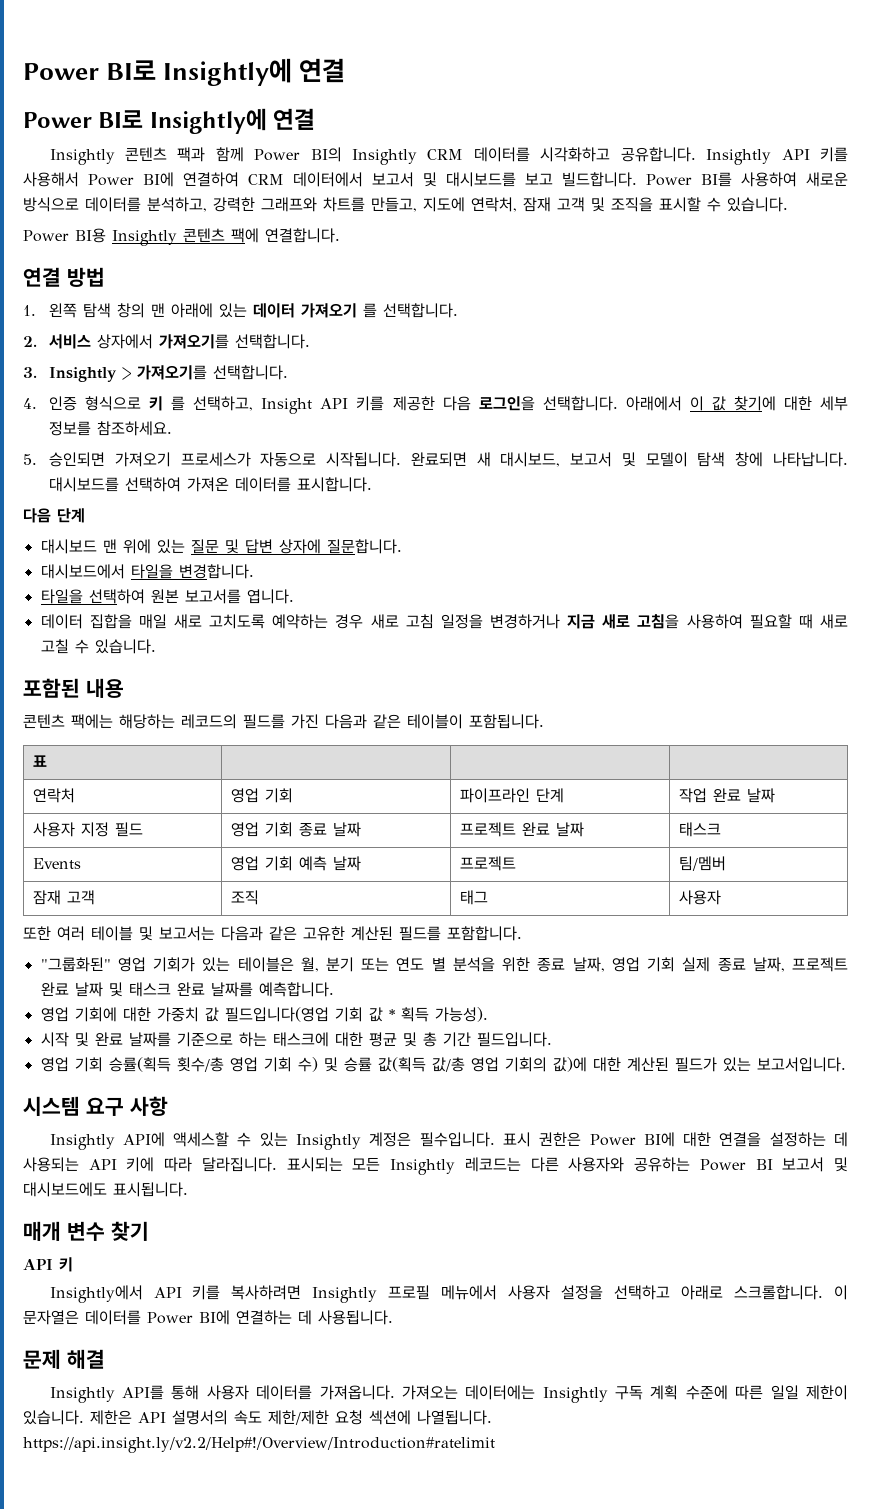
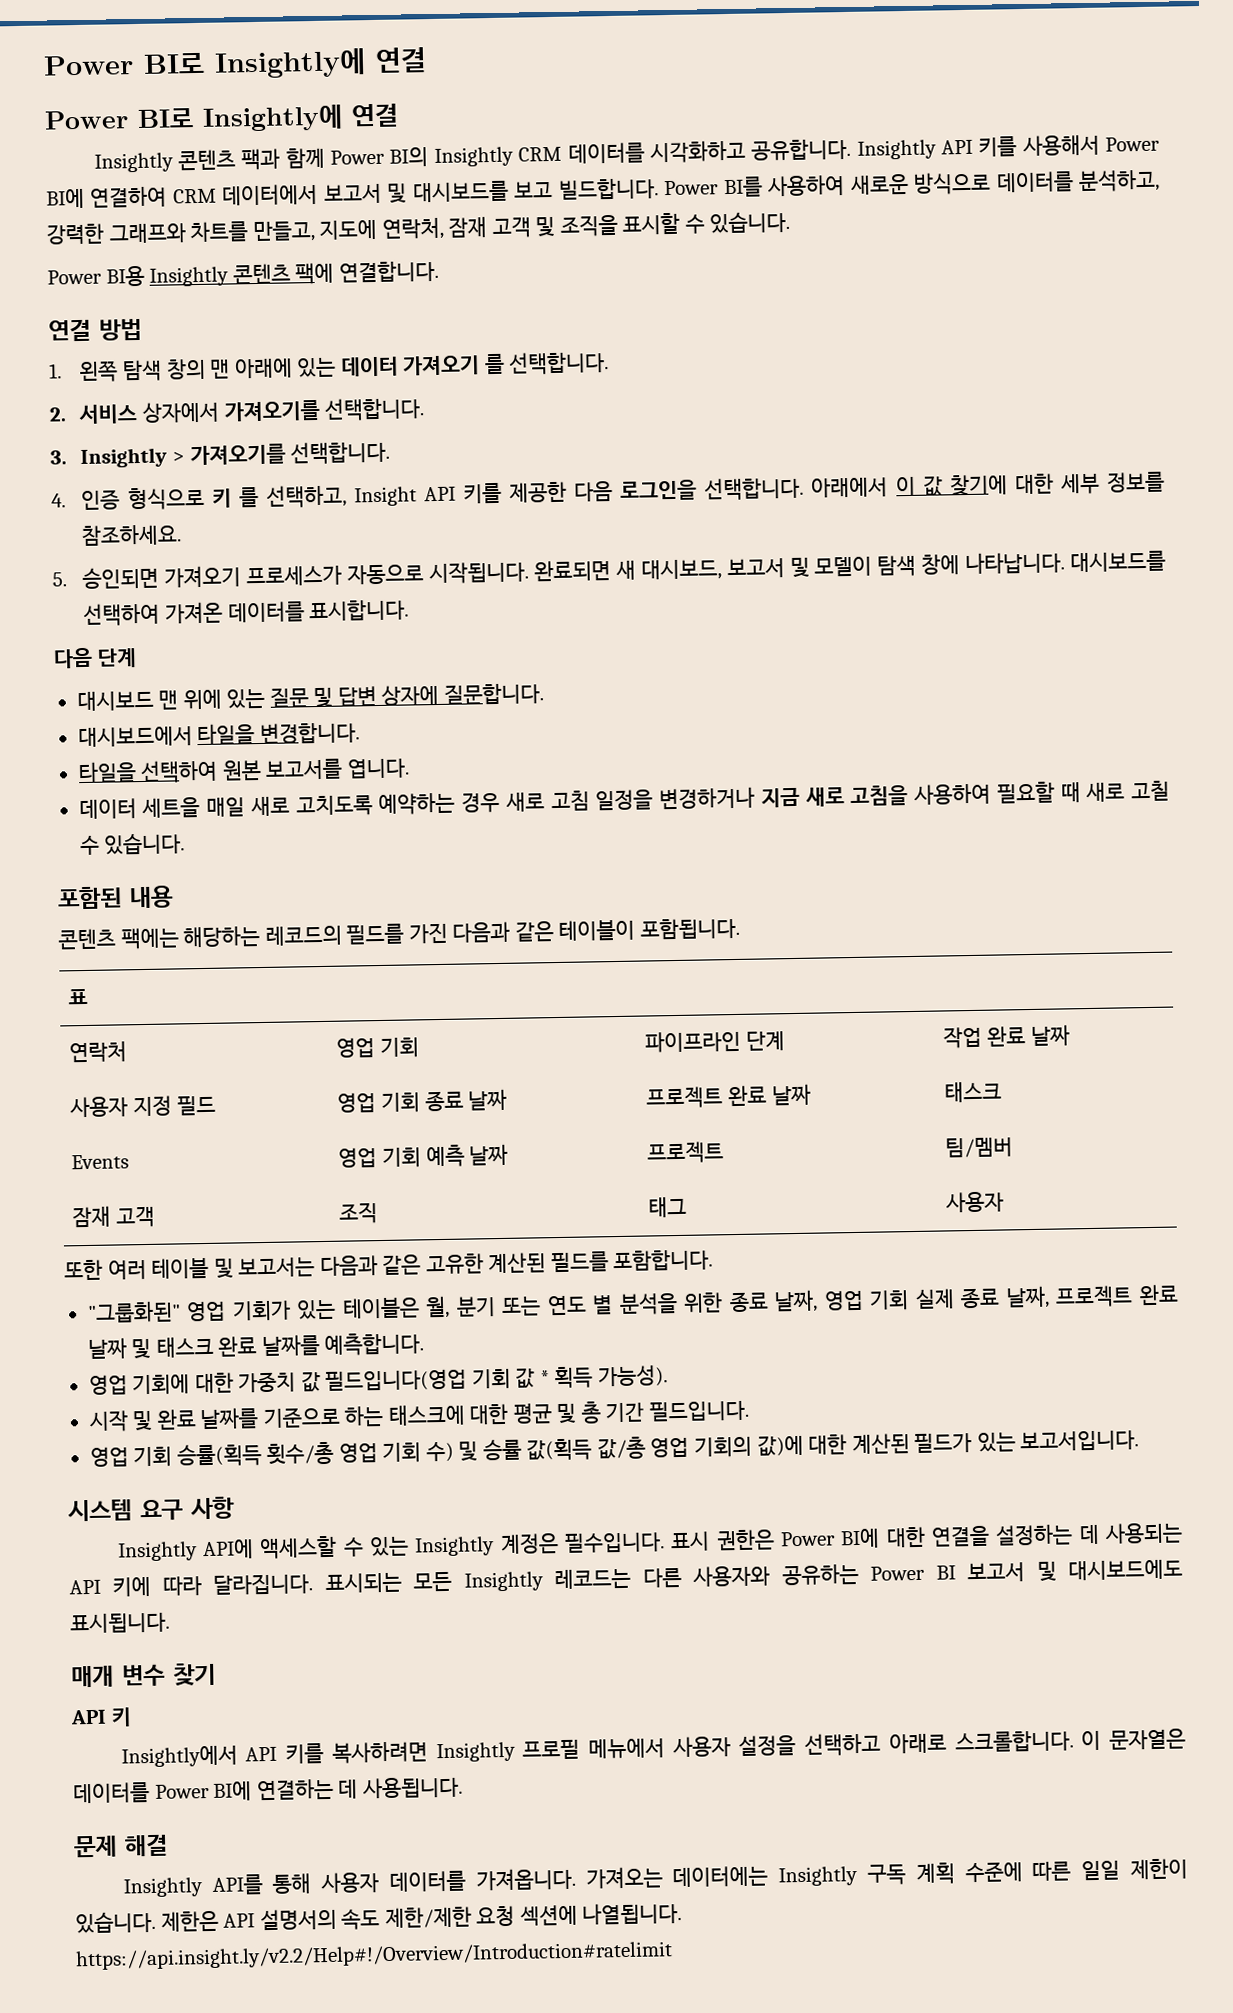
- 데이터 집합을 매일 새로 고치도록 예약하는 경우 새로 고침 일정을 변경하거나 지금 새로 고침을 사용하여 필요할 때 새로 고칠 수 있습니다.
+ 데이터 세트을 매일 새로 고치도록 예약하는 경우 새로 고침 일정을 변경하거나 지금 새로 고침을 사용하여 필요할 때 새로 고칠 수 있습니다.

